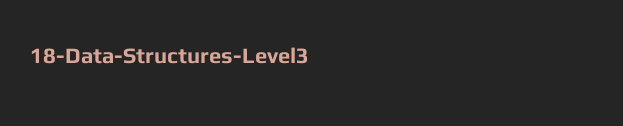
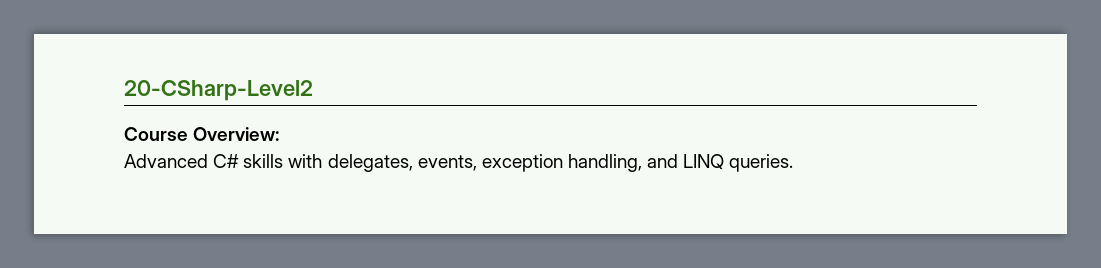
- 18-Data-Structures-Level3
+ 20-CSharp-Level2
+ Course Overview:
+ Advanced C# skills with delegates, events, exception handling, and LINQ queries.

